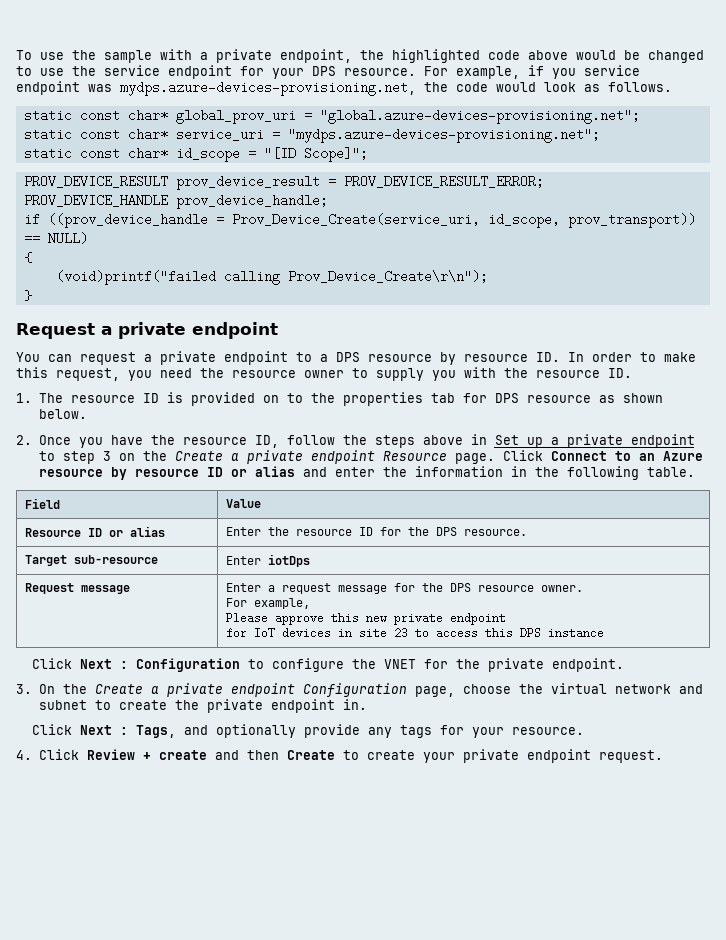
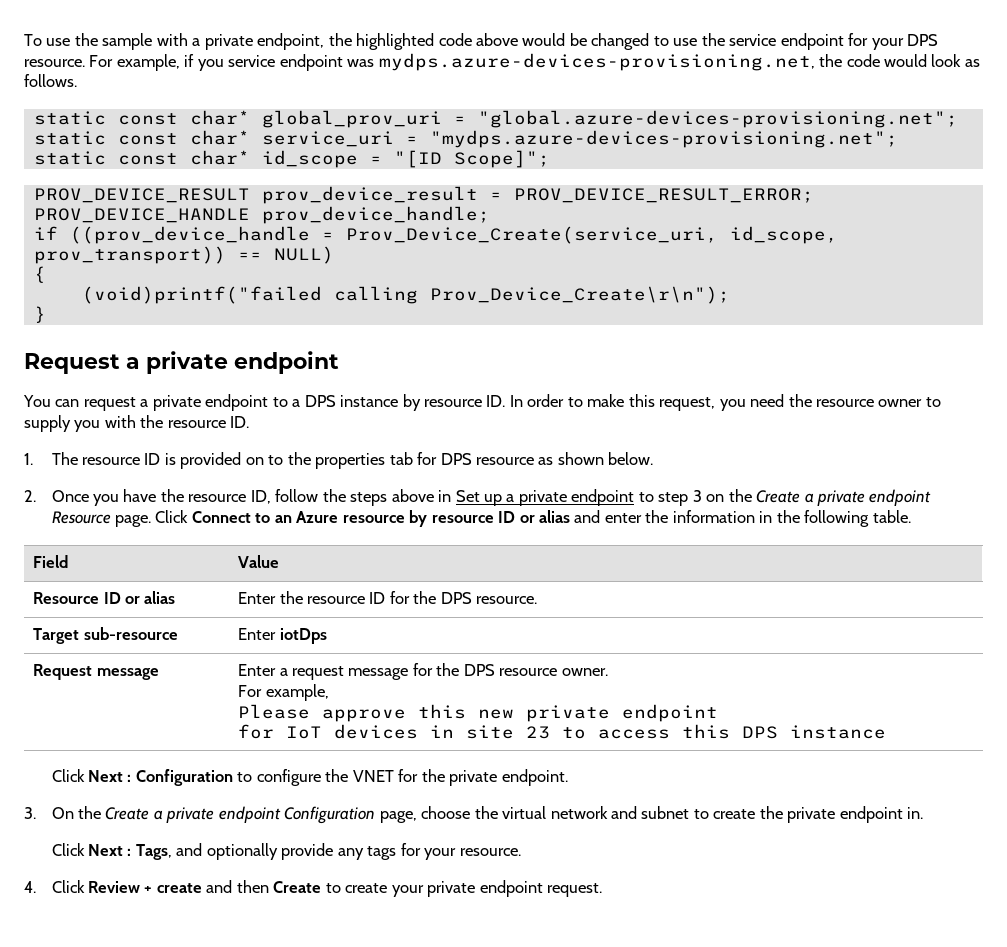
- You can request a private endpoint to a DPS resource by resource ID. In order to make this request, you need the resource owner to supply you with the resource ID.
+ You can request a private endpoint to a DPS instance by resource ID. In order to make this request, you need the resource owner to supply you with the resource ID.

